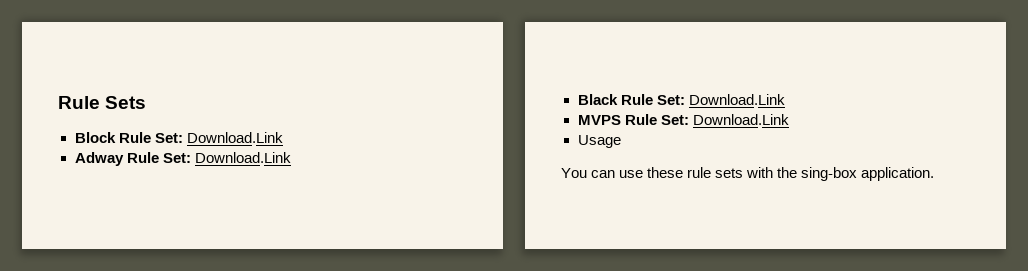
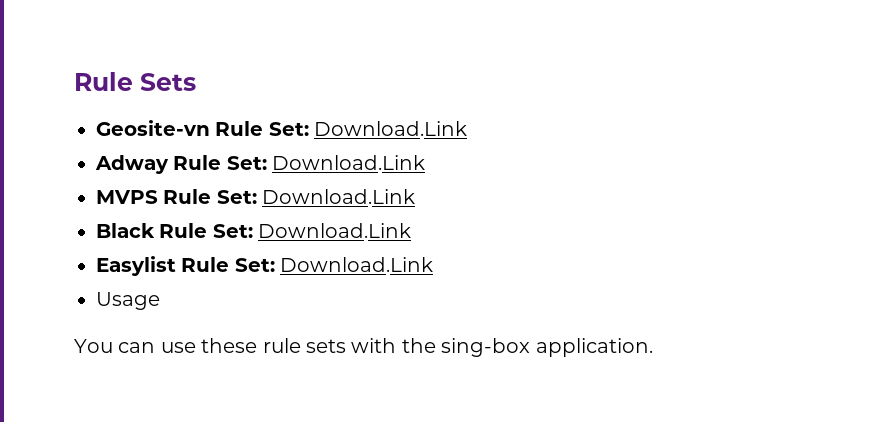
- Block Rule Set: Download.Link
+ Geosite-vn Rule Set: Download.Link
+ MVPS Rule Set: Download.Link
- MVPS Rule Set: Download.Link
+ Easylist Rule Set: Download.Link

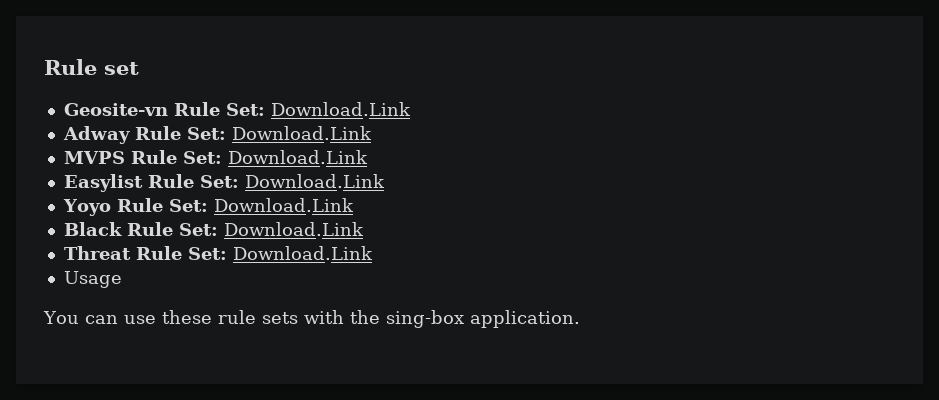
- Rule Sets
+ Rule set
+ Easylist Rule Set: Download.Link
+ Yoyo Rule Set: Download.Link
- Easylist Rule Set: Download.Link
+ Threat Rule Set: Download.Link

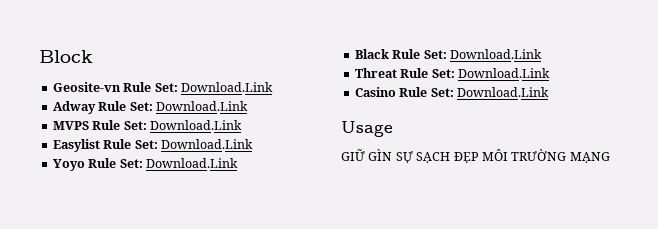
- Rule set
+ Block
+ Casino Rule Set: Download.Link
  Usage
- You can use these rule sets with the sing-box application.
+ GIỮ GÌN SỰ SẠCH ĐẸP MÔI TRƯỜNG MẠNG

